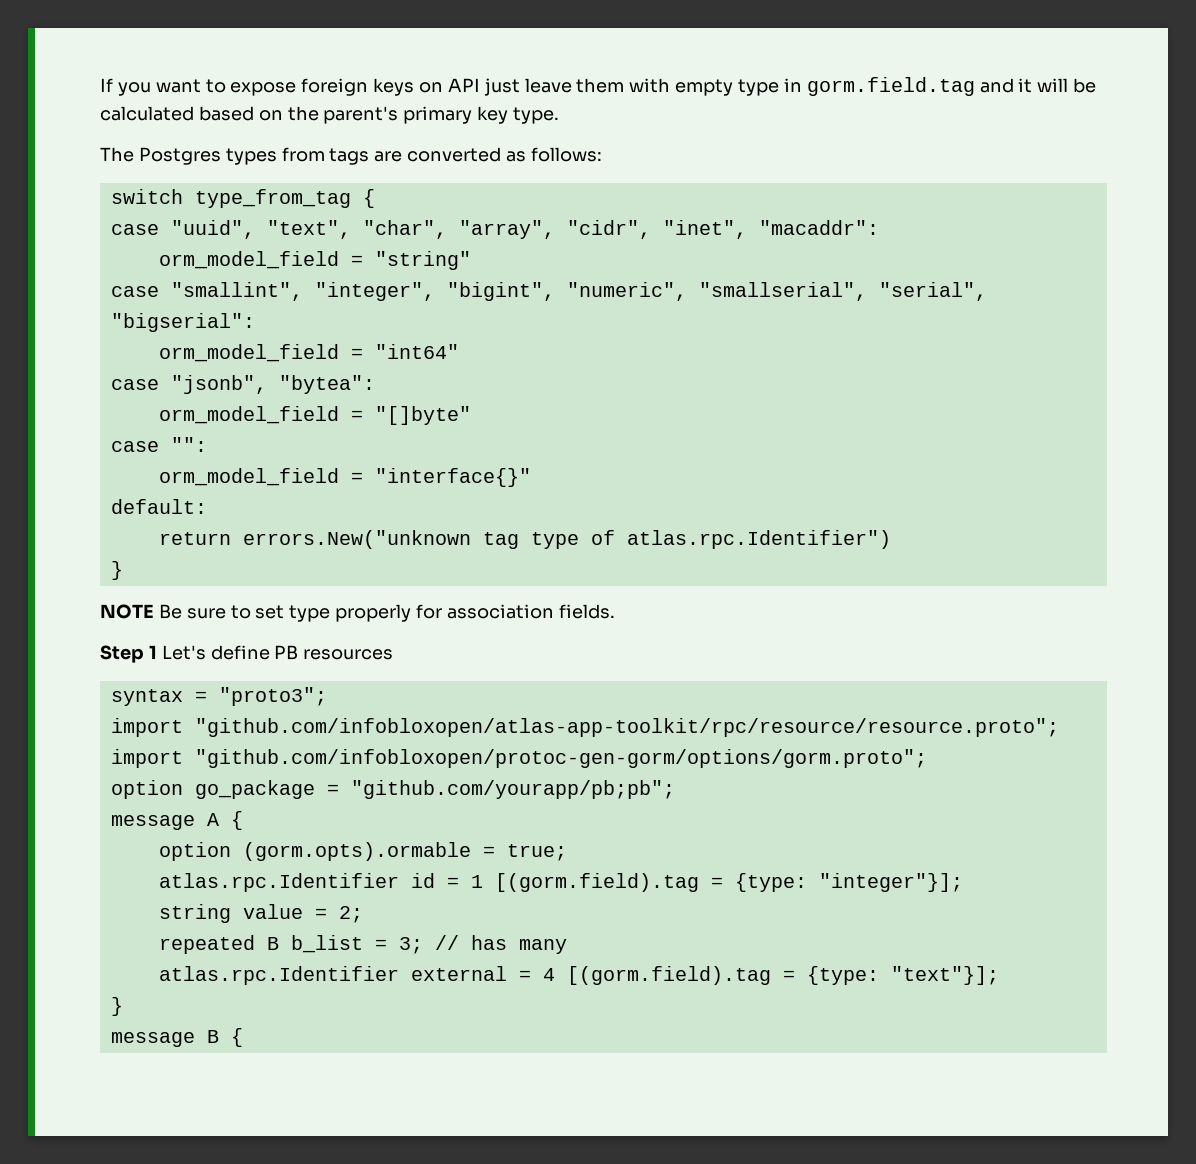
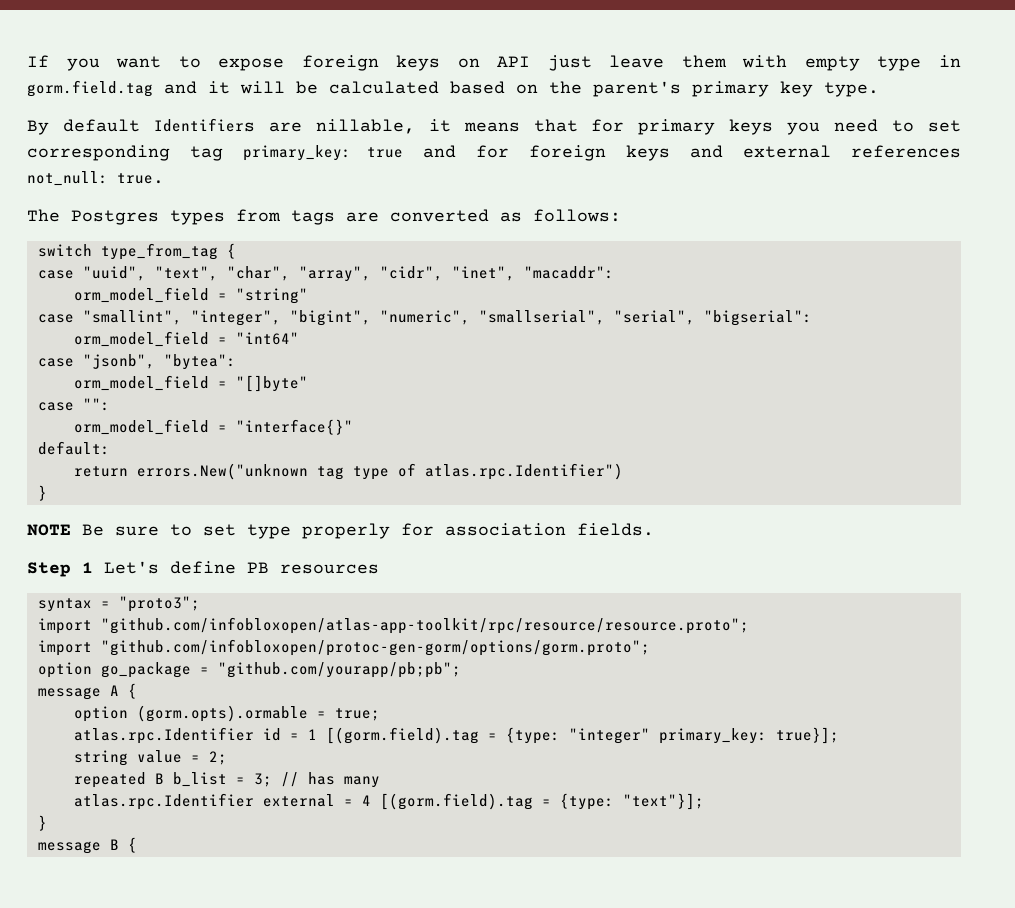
+ By default Identifiers are nillable, it means that for primary keys you need to set corresponding tag primary_key: true and for foreign keys and external references not_null: true.
- atlas.rpc.Identifier id = 1 [(gorm.field).tag = {type: "integer"}];
+ atlas.rpc.Identifier id = 1 [(gorm.field).tag = {type: "integer" primary_key: true}];

